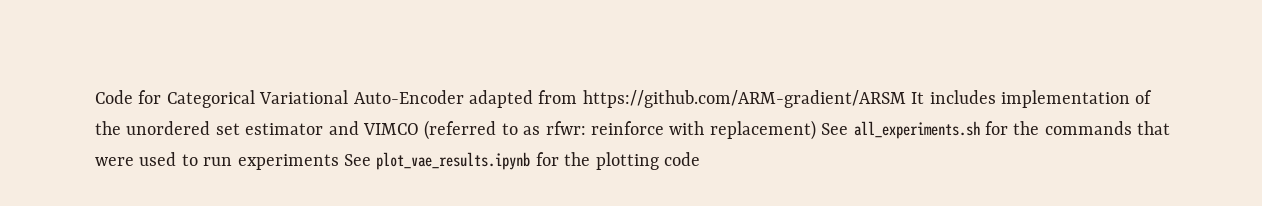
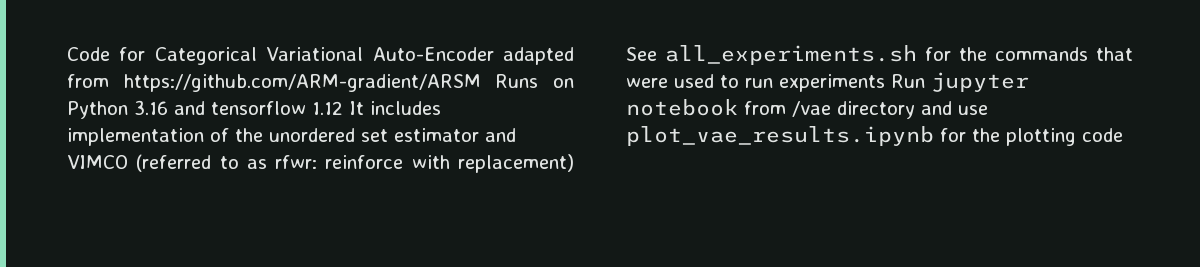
- Code for Categorical Variational Auto-Encoder adapted from https://github.com/ARM-gradient/ARSM It includes implementation of the unordered set estimator and VIMCO (referred to as rfwr: reinforce with replacement) See all_experiments.sh for the commands that were used to run experiments See plot_vae_results.ipynb for the plotting code
+ Code for Categorical Variational Auto-Encoder adapted from https://github.com/ARM-gradient/ARSM Runs on Python 3.16 and tensorflow 1.12 It includes implementation of the unordered set estimator and VIMCO (referred to as rfwr: reinforce with replacement) See all_experiments.sh for the commands that were used to run experiments Run jupyter notebook from /vae directory and use plot_vae_results.ipynb for the plotting code

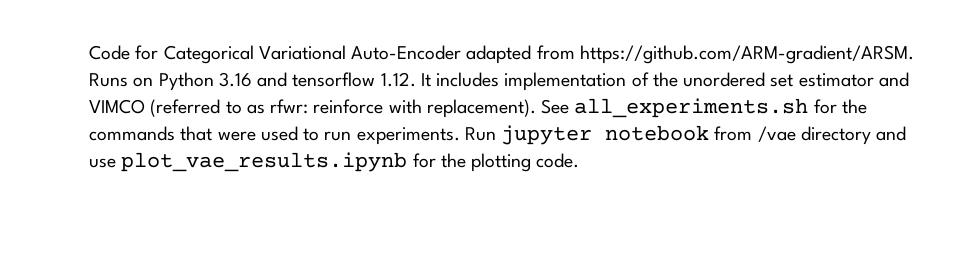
- Code for Categorical Variational Auto-Encoder adapted from https://github.com/ARM-gradient/ARSM Runs on Python 3.16 and tensorflow 1.12 It includes implementation of the unordered set estimator and VIMCO (referred to as rfwr: reinforce with replacement) See all_experiments.sh for the commands that were used to run experiments Run jupyter notebook from /vae directory and use plot_vae_results.ipynb for the plotting code
+ Code for Categorical Variational Auto-Encoder adapted from https://github.com/ARM-gradient/ARSM. Runs on Python 3.16 and tensorflow 1.12. It includes implementation of the unordered set estimator and VIMCO (referred to as rfwr: reinforce with replacement). See all_experiments.sh for the commands that were used to run experiments. Run jupyter notebook from /vae directory and use plot_vae_results.ipynb for the plotting code.

